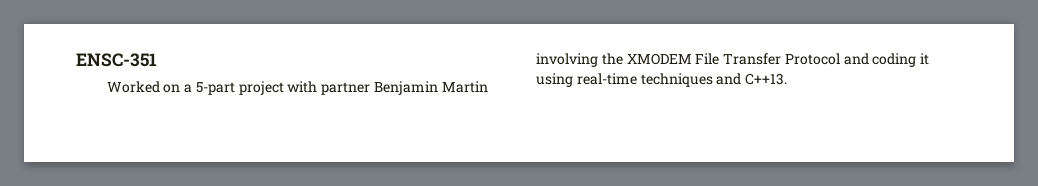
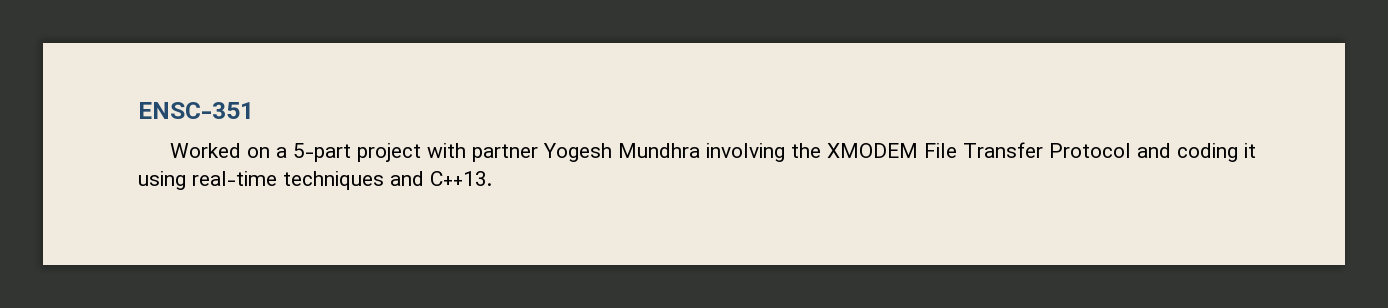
- Worked on a 5-part project with partner Benjamin Martin involving the XMODEM File Transfer Protocol and coding it using real-time techniques and C++13.
+ Worked on a 5-part project with partner Yogesh Mundhra involving the XMODEM File Transfer Protocol and coding it using real-time techniques and C++13.

